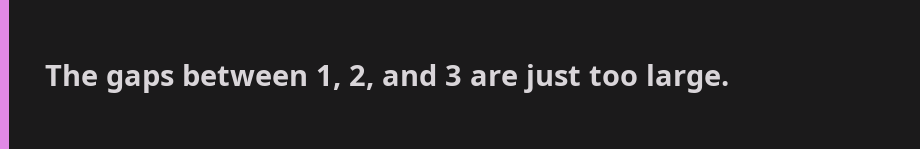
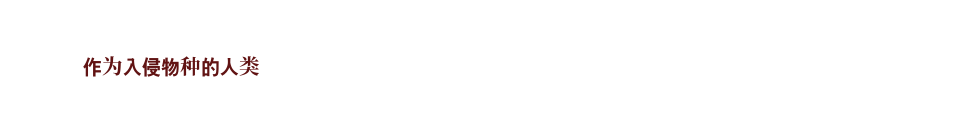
- The gaps between 1, 2, and 3 are just too large.
+ 作为入侵物种的人类

